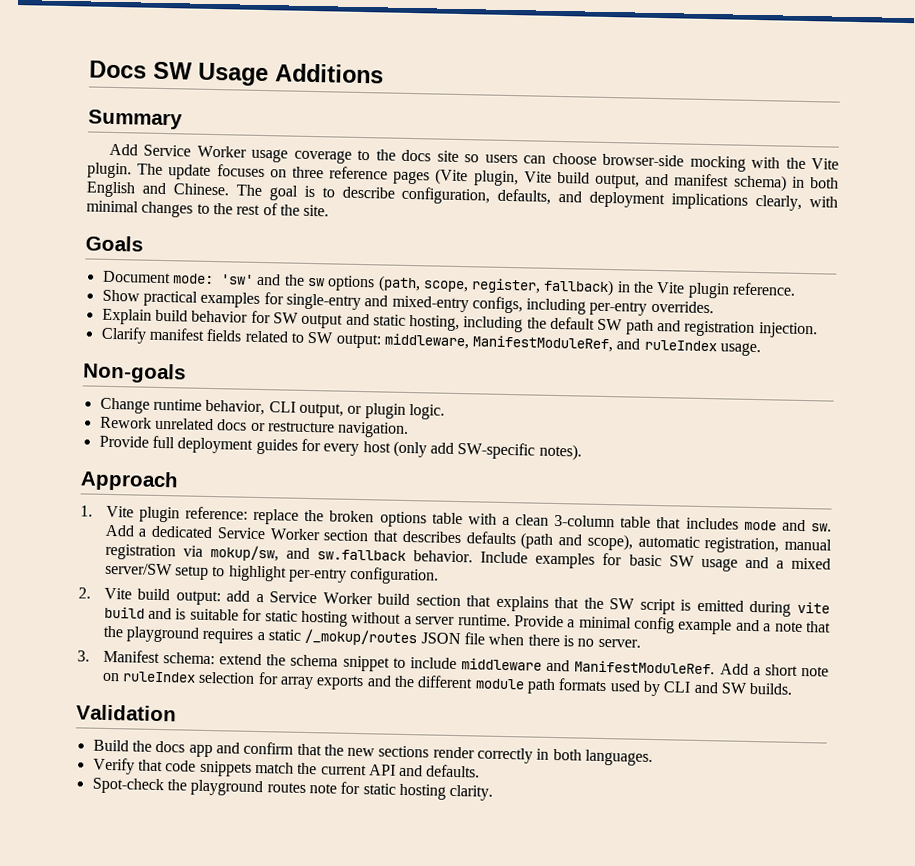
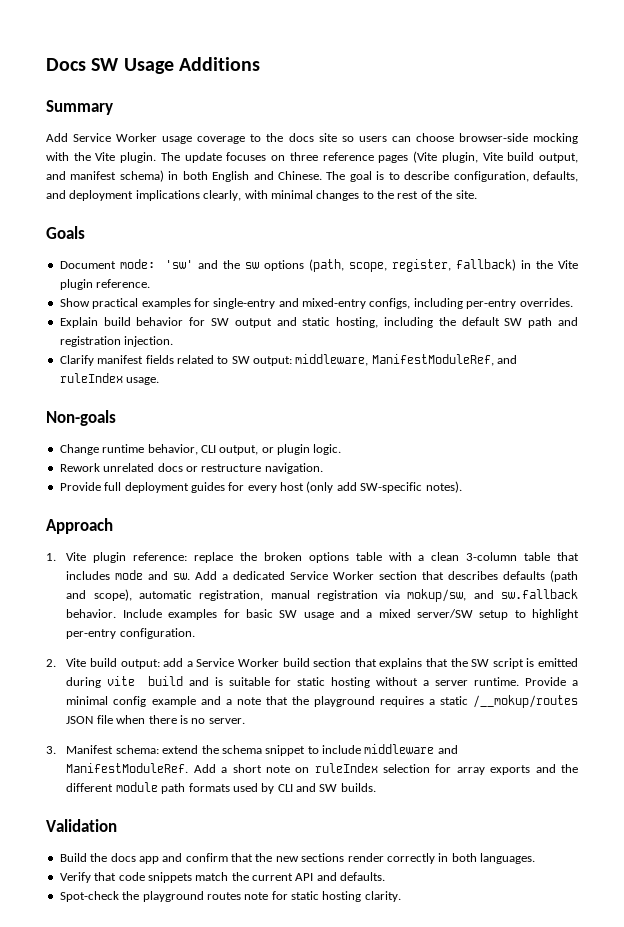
- Provide a minimal config example and a note that the playground requires a static /_mokup/routes JSON file when there is no server.
+ Provide a minimal config example and a note that the playground requires a static /__mokup/routes JSON file when there is no server.

